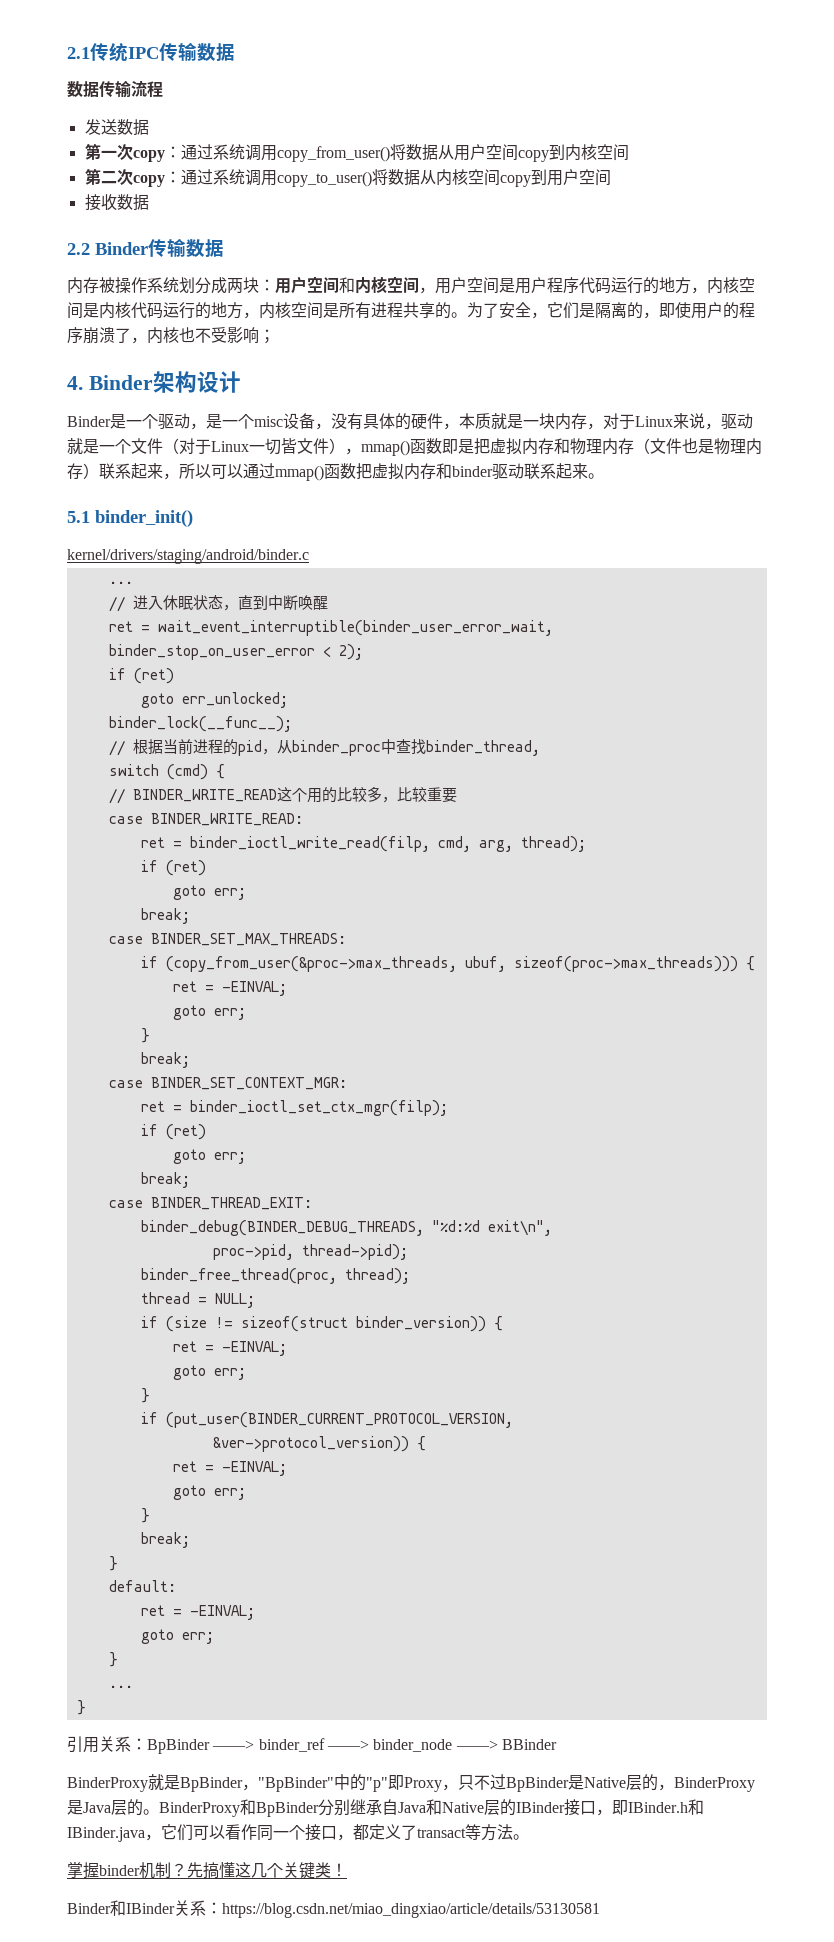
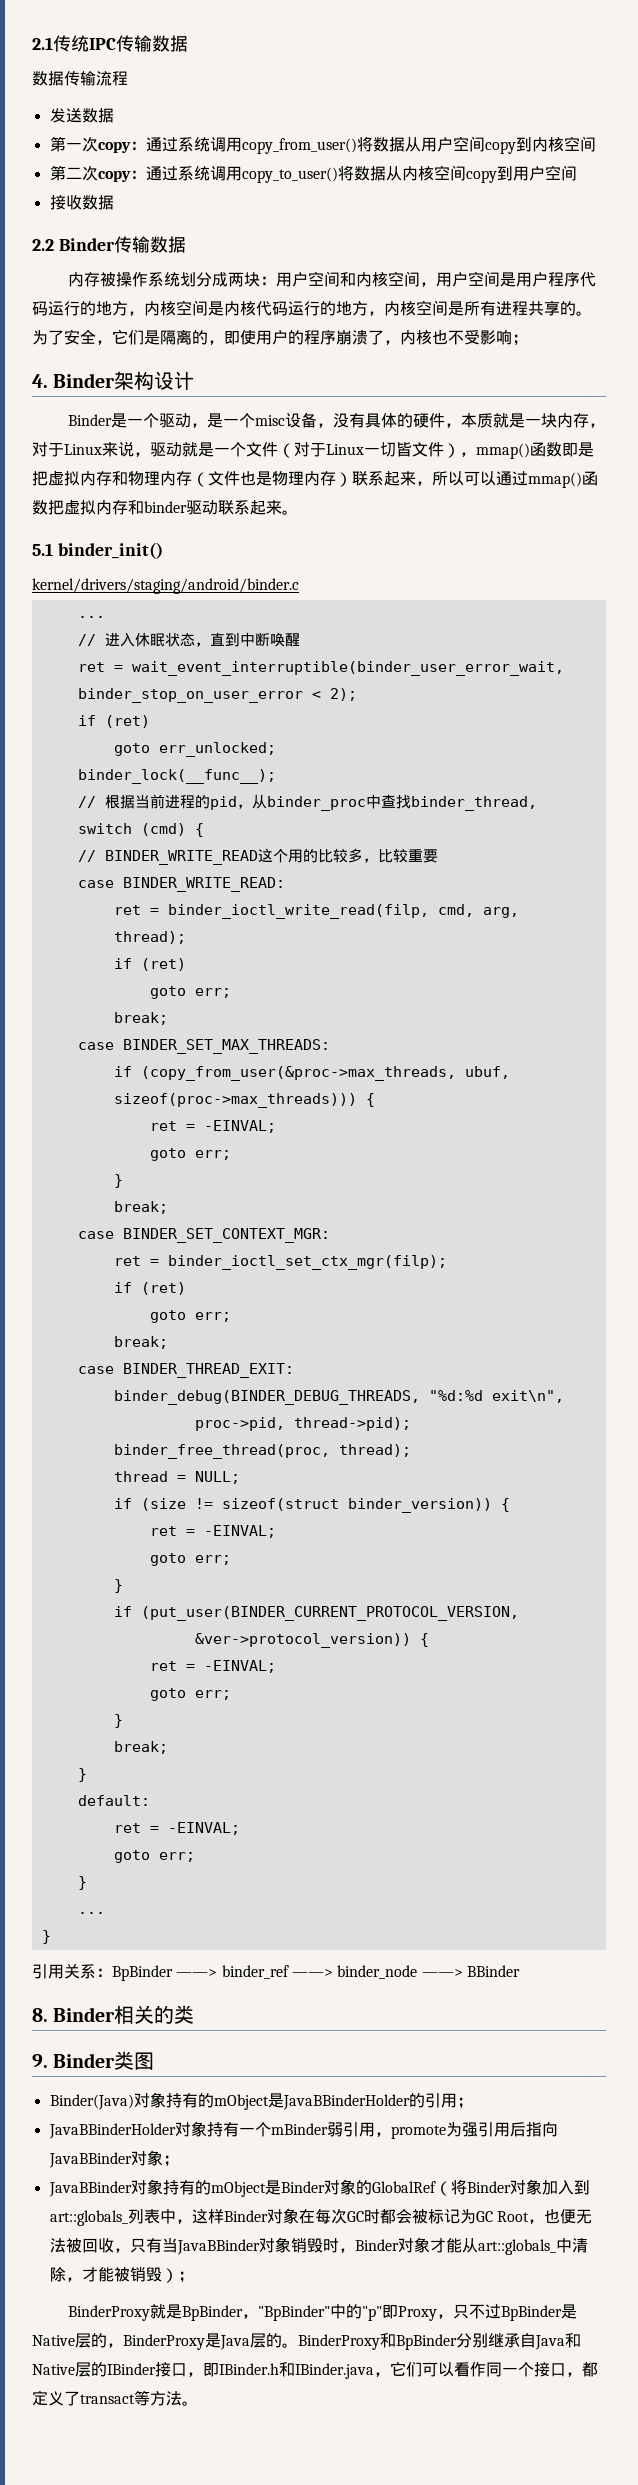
+ 8. Binder相关的类
+ 9. Binder类图
+ Binder(Java)对象持有的mObject是JavaBBinderHolder的引用；
+ JavaBBinderHolder对象持有一个mBinder弱引用，promote为强引用后指向JavaBBinder对象；
+ JavaBBinder对象持有的mObject是Binder对象的GlobalRef（将Binder对象加入到art::globals_列表中，这样Binder对象在每次GC时都会被标记为GC Root，也便无法被回收，只有当JavaBBinder对象销毁时，Binder对象才能从art::globals_中清除，才能被销毁）；
- 掌握binder机制？先搞懂这几个关键类！
- Binder和IBinder关系：https://blog.csdn.net/miao_dingxiao/article/details/53130581

